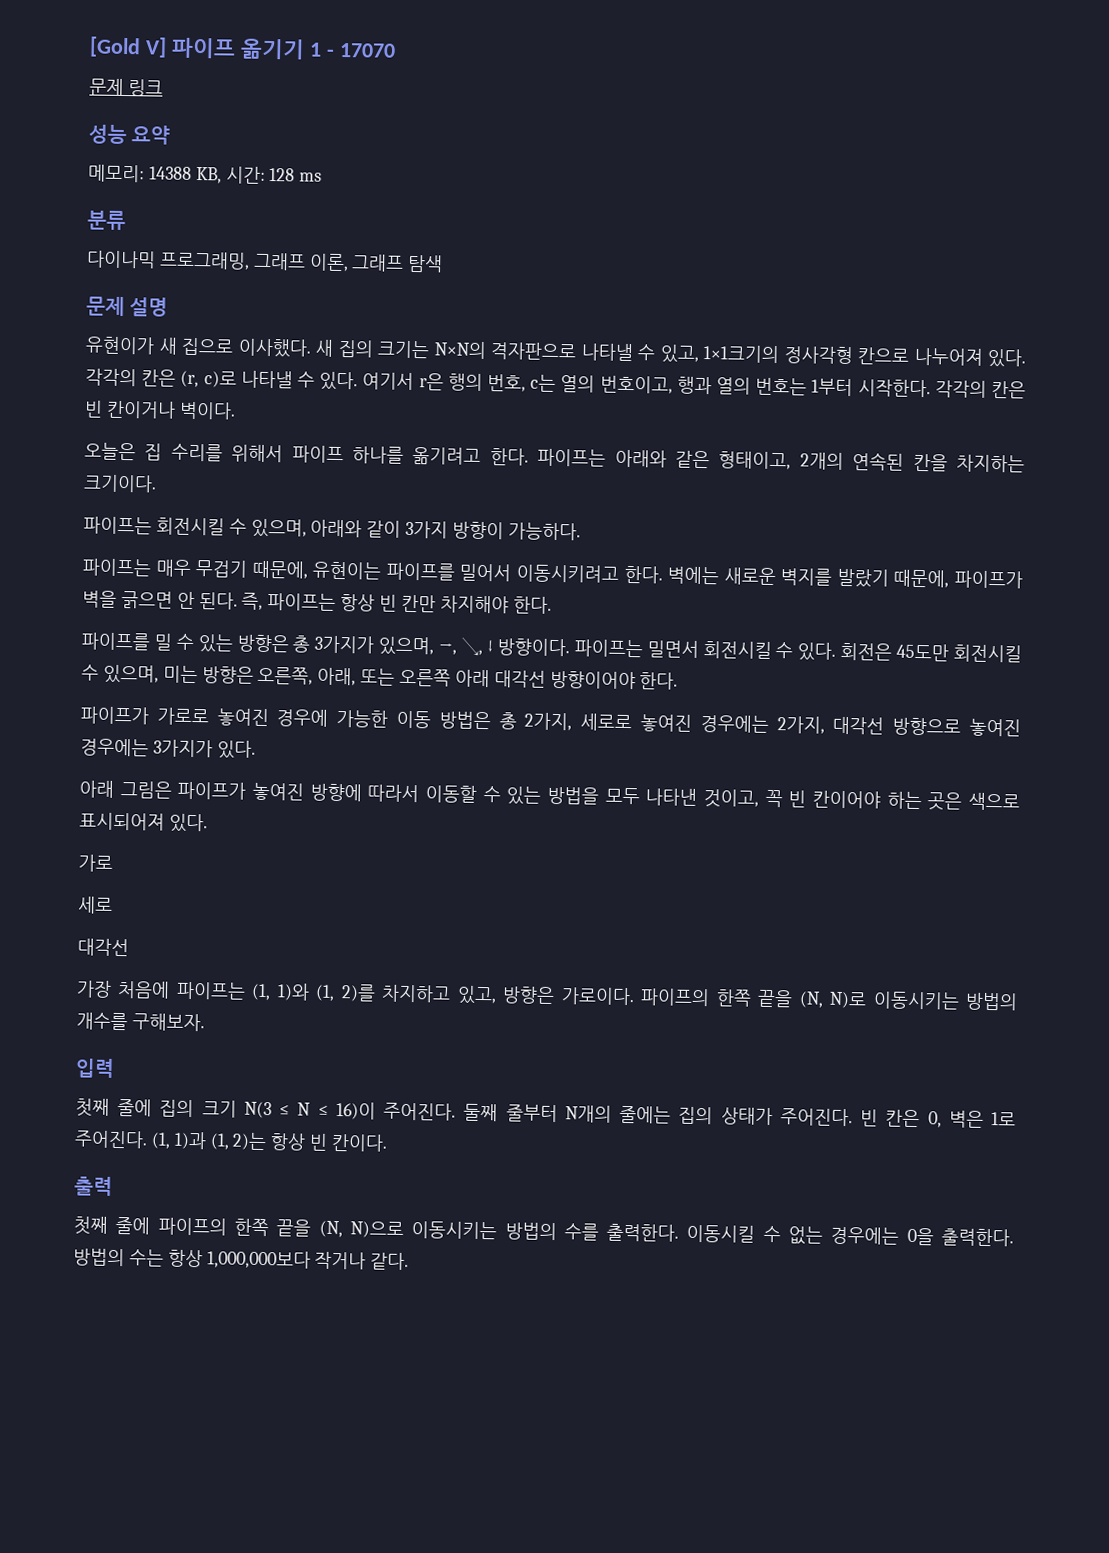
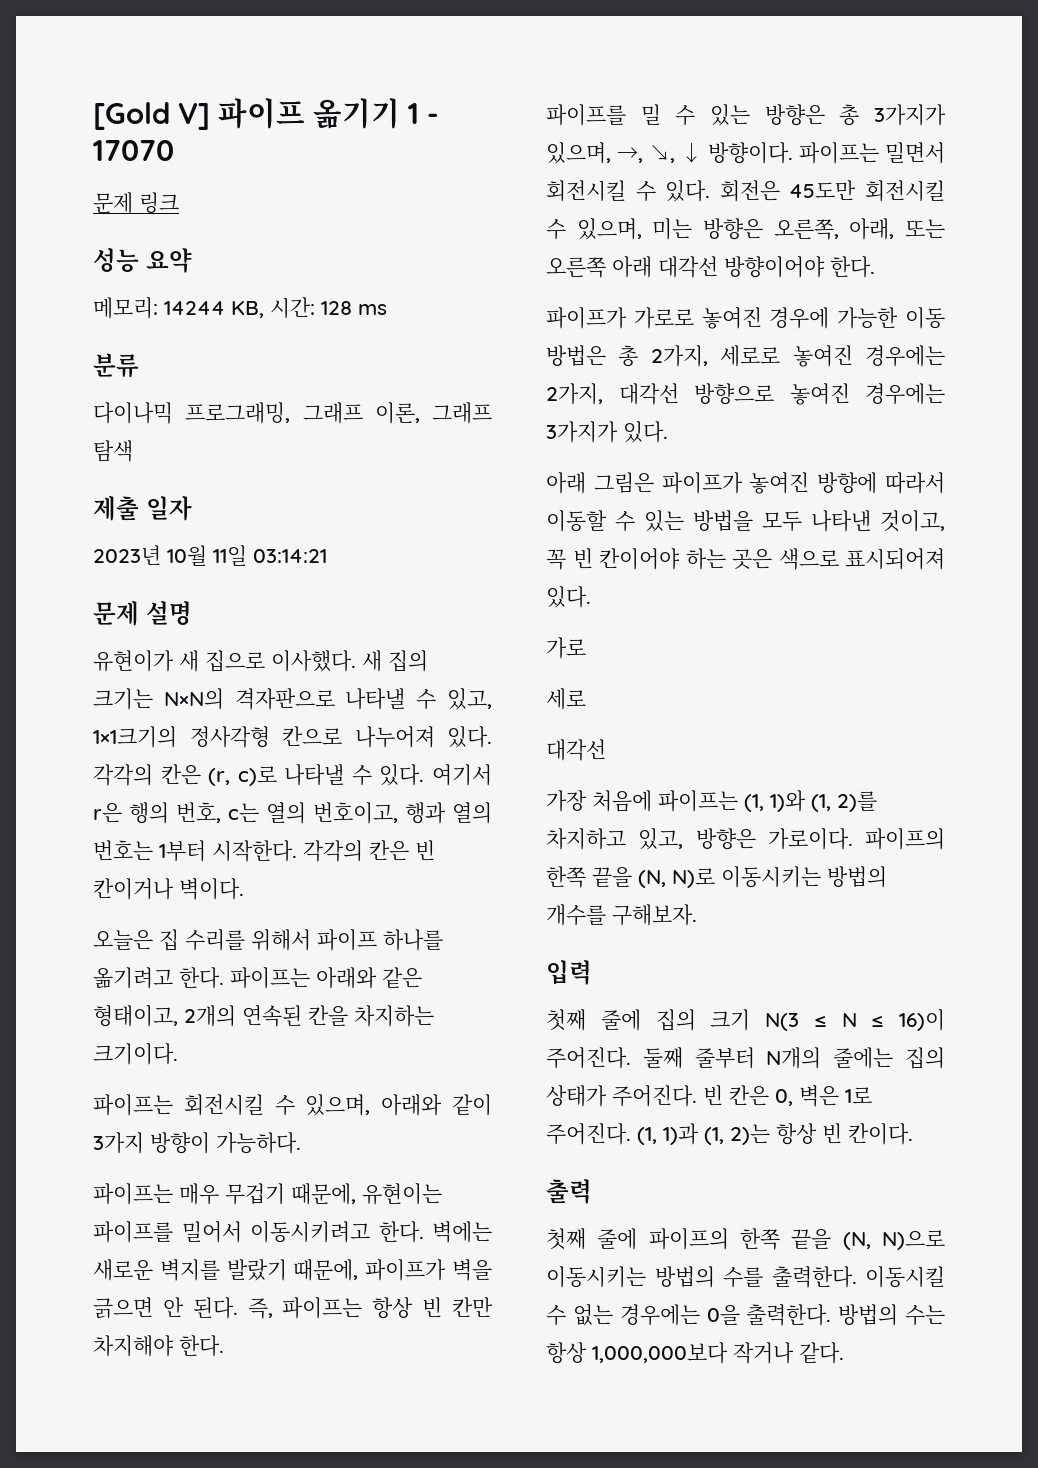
- 메모리: 14388 KB, 시간: 128 ms
+ 메모리: 14244 KB, 시간: 128 ms
+ 제출 일자
+ 2023년 10월 11일 03:14:21

